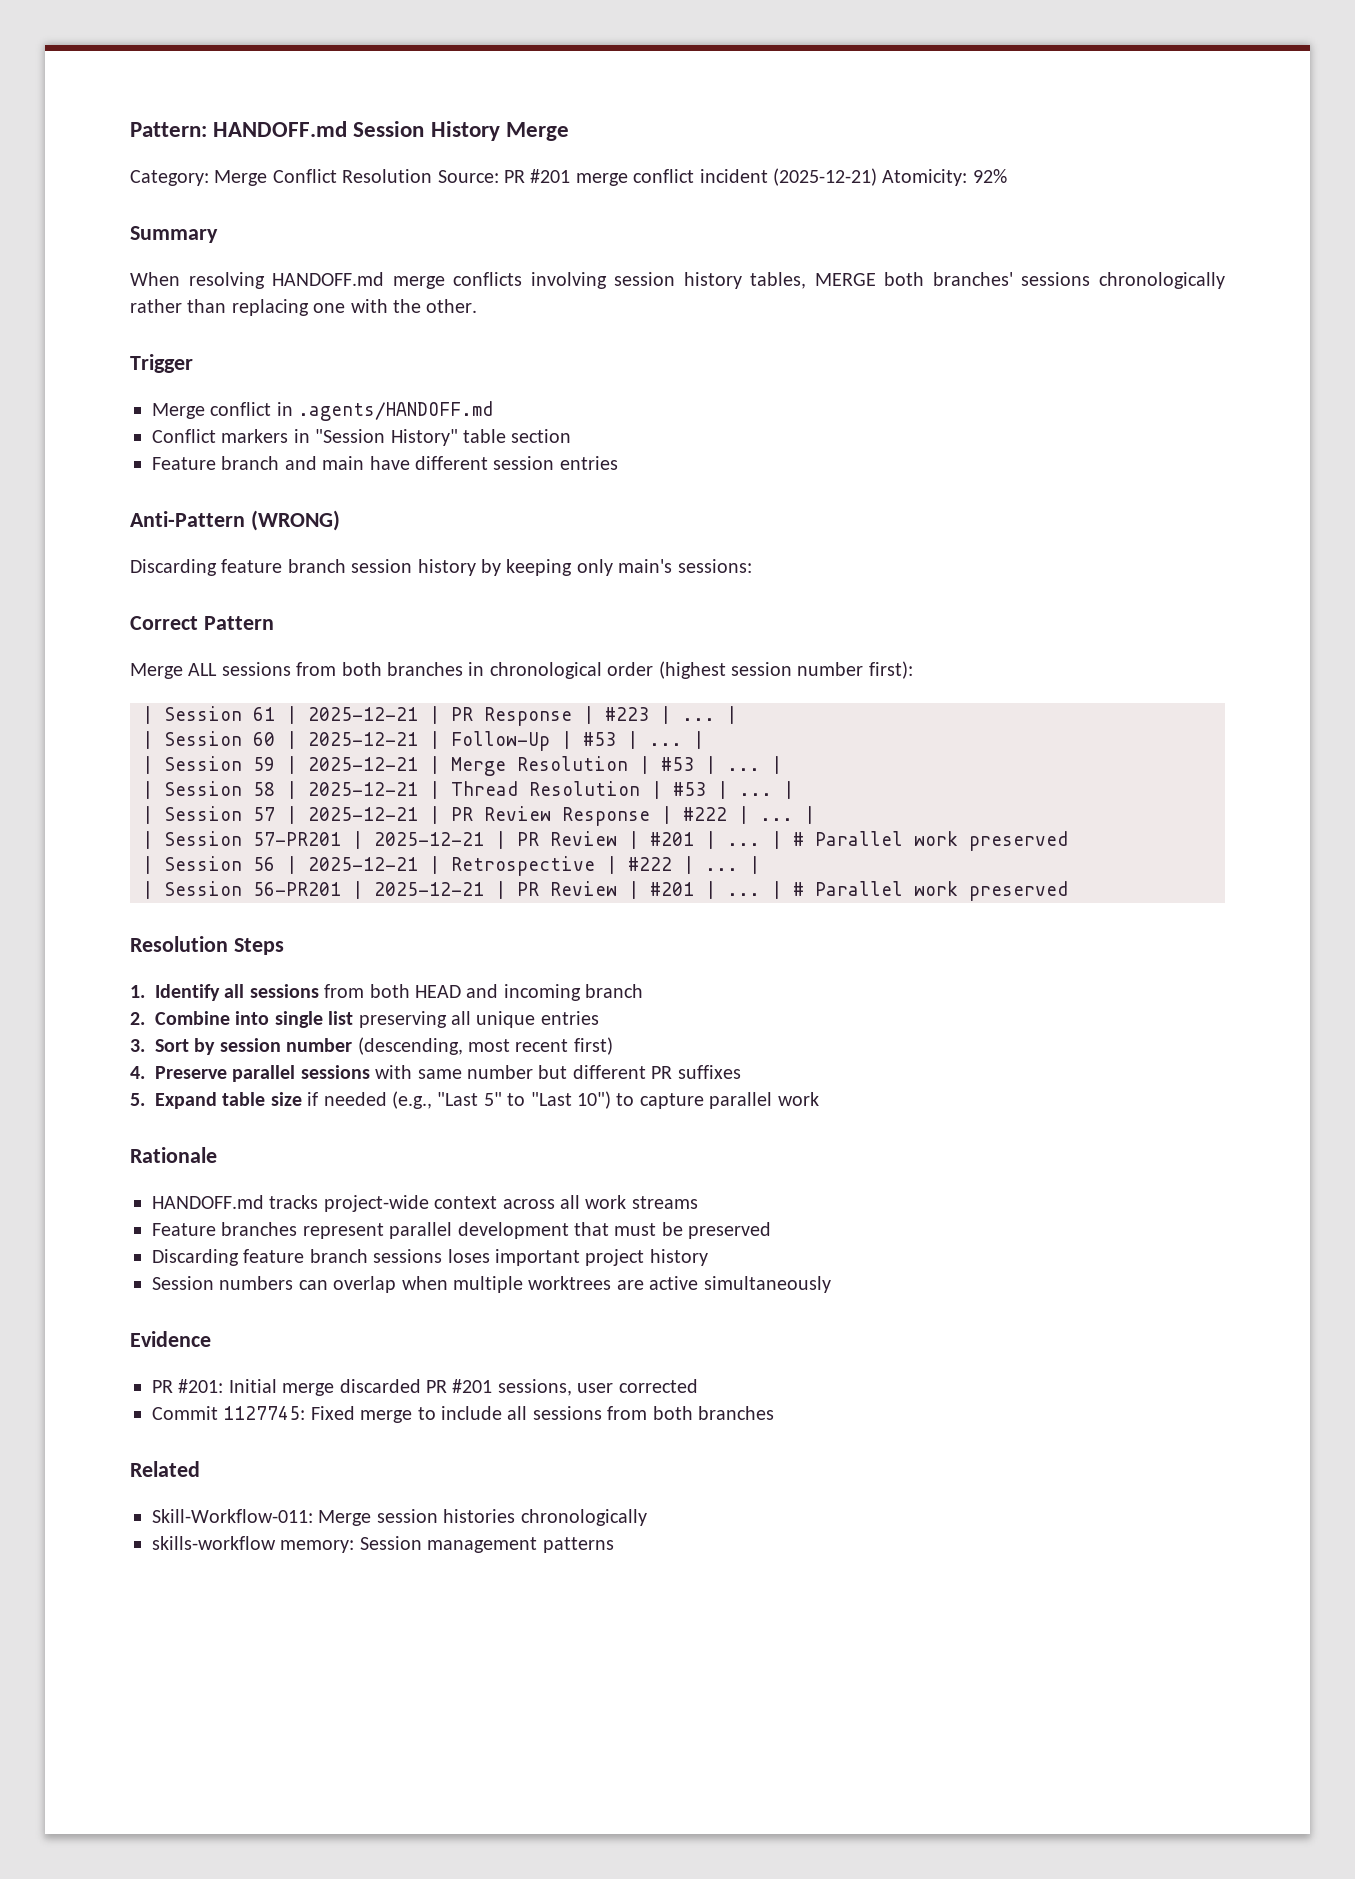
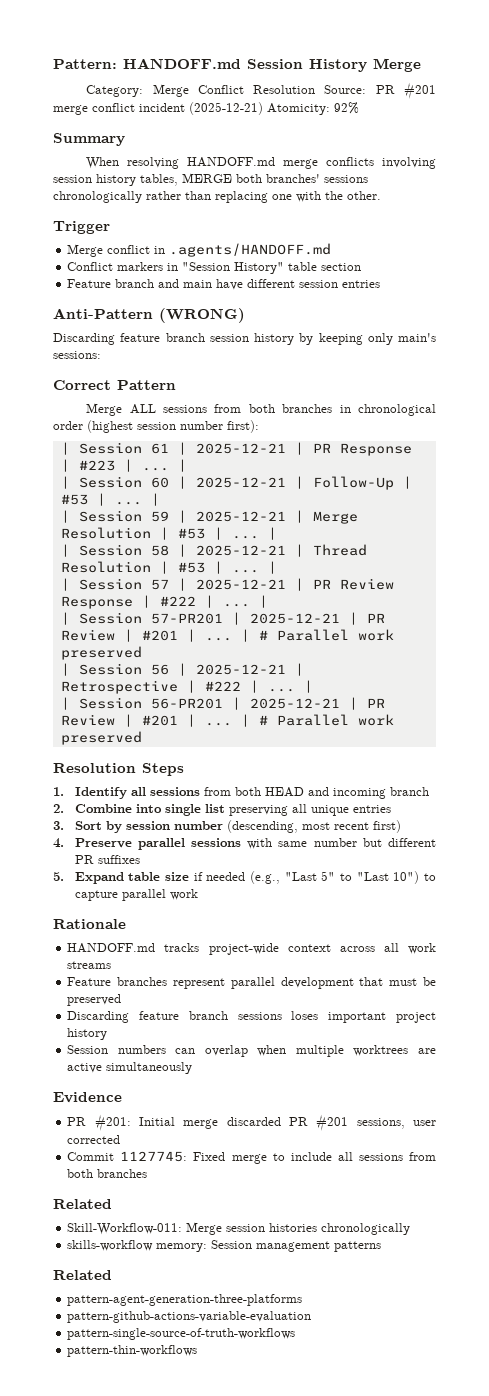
  skills-workflow memory: Session management patterns
+ Related
+ pattern-agent-generation-three-platforms
+ pattern-github-actions-variable-evaluation
+ pattern-single-source-of-truth-workflows
+ pattern-thin-workflows

